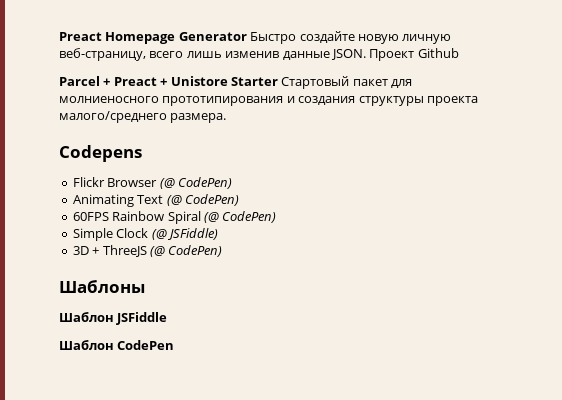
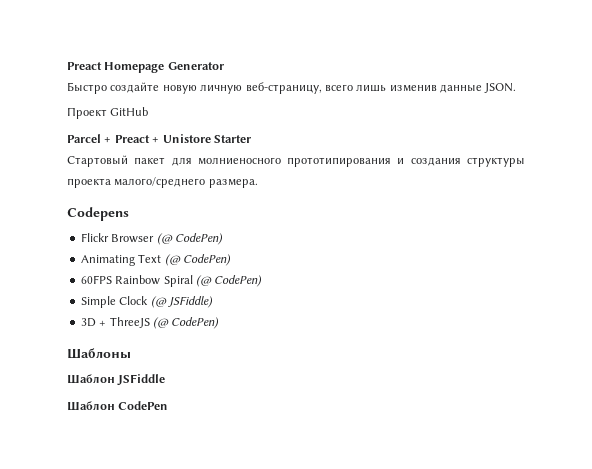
- Preact Homepage Generator Быстро создайте новую личную веб-страницу, всего лишь изменив данные JSON. Проект Github
+ Preact Homepage Generator
+ Быстро создайте новую личную веб-страницу, всего лишь изменив данные JSON.
+ Проект GitHub
- Parcel + Preact + Unistore Starter Стартовый пакет для молниеносного прототипирования и создания структуры проекта малого/среднего размера.
+ Parcel + Preact + Unistore Starter
+ Стартовый пакет для молниеносного прототипирования и создания структуры проекта малого/среднего размера.

